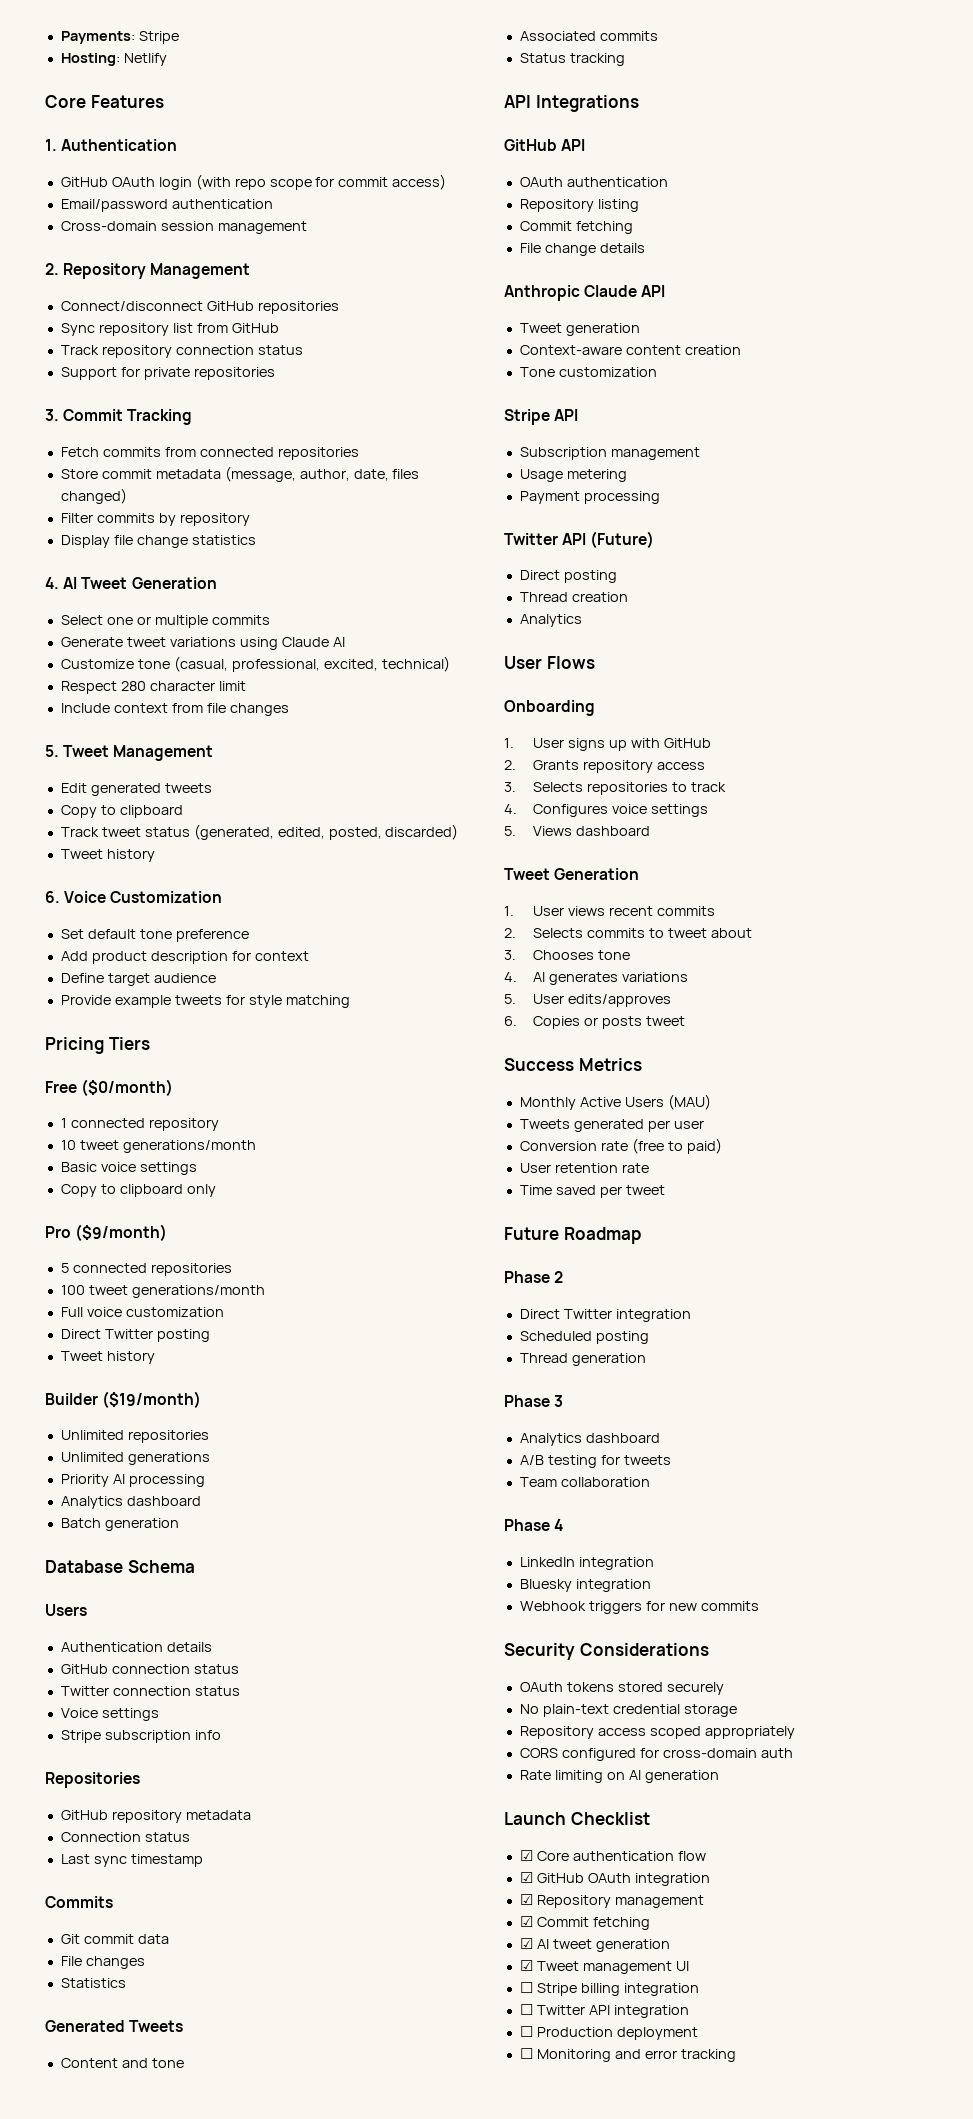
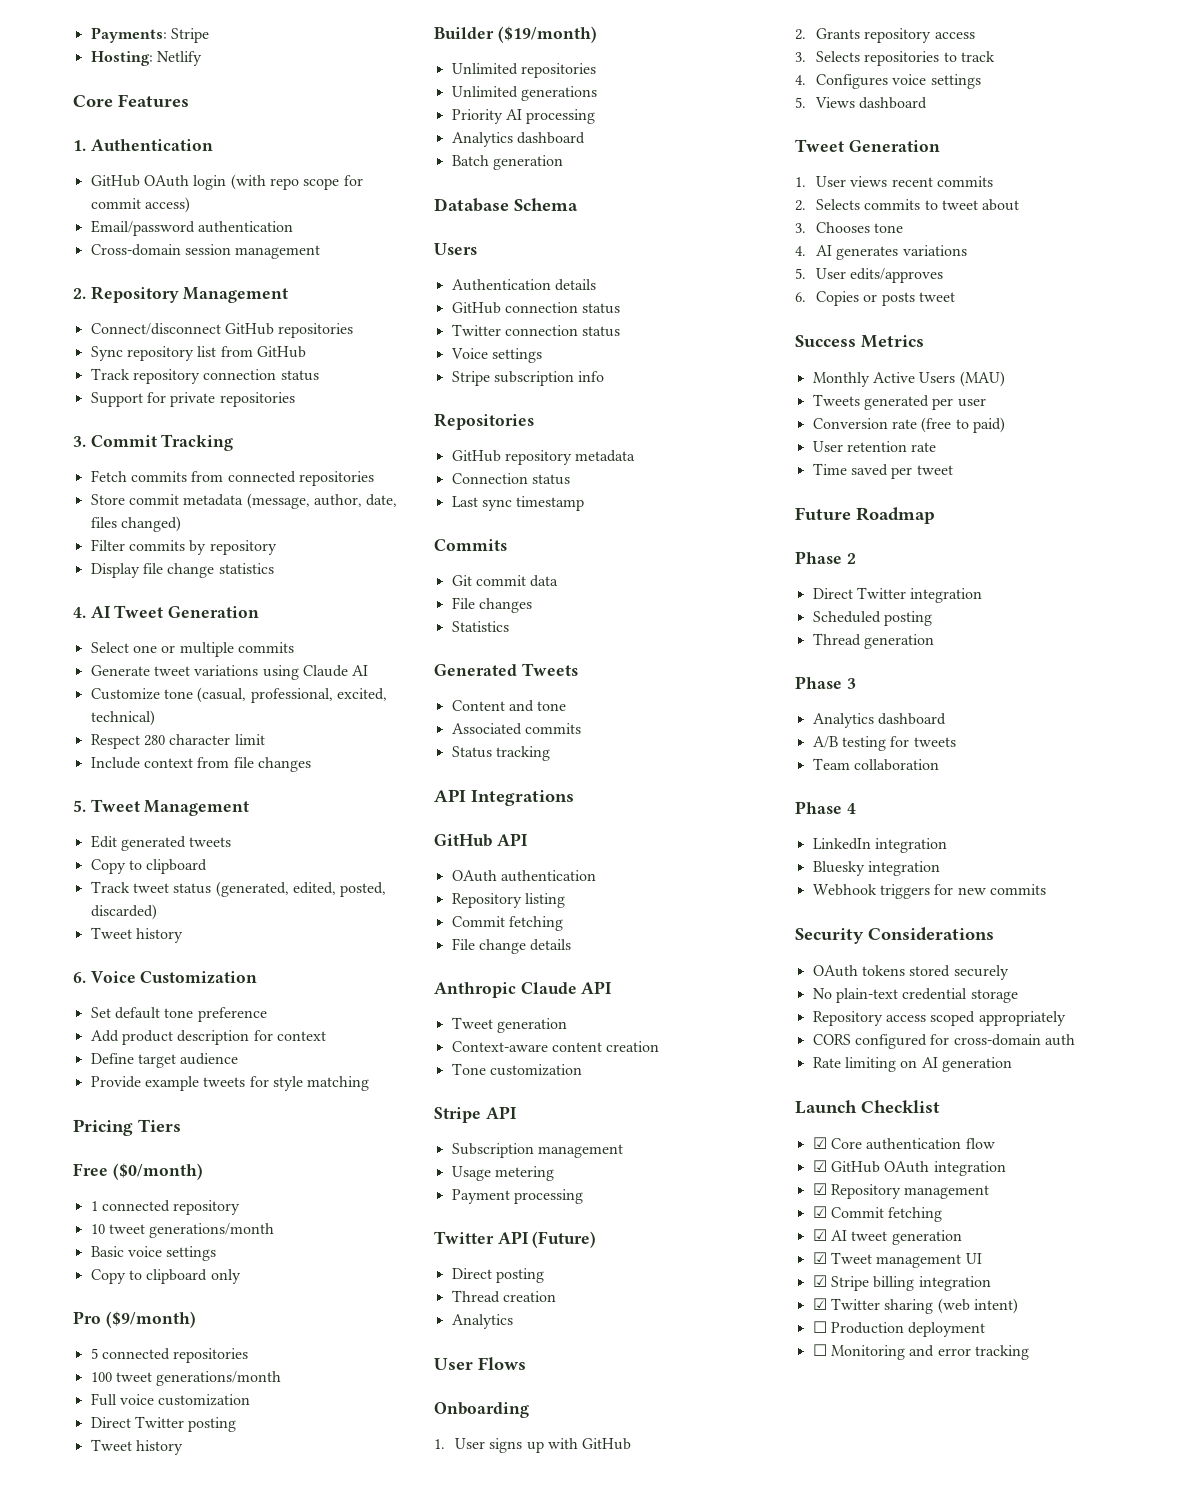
- ☐ Stripe billing integration
+ ☑ Stripe billing integration
- ☐ Twitter API integration
+ ☑ Twitter sharing (web intent)

